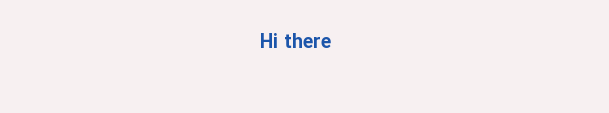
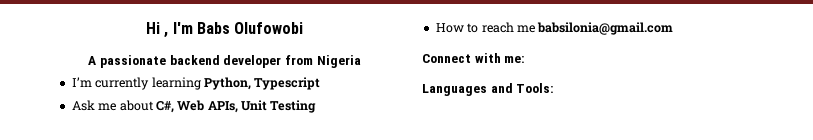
- Hi there
+ Hi , I'm Babs Olufowobi
+ A passionate backend developer from Nigeria
+ I’m currently learning Python, Typescript
+ Ask me about C#, Web APIs, Unit Testing
+ How to reach me babsilonia@gmail.com
+ Connect with me:
+ Languages and Tools:

